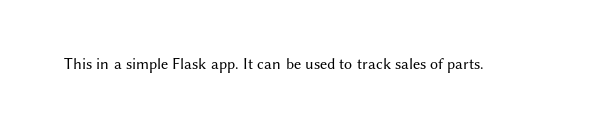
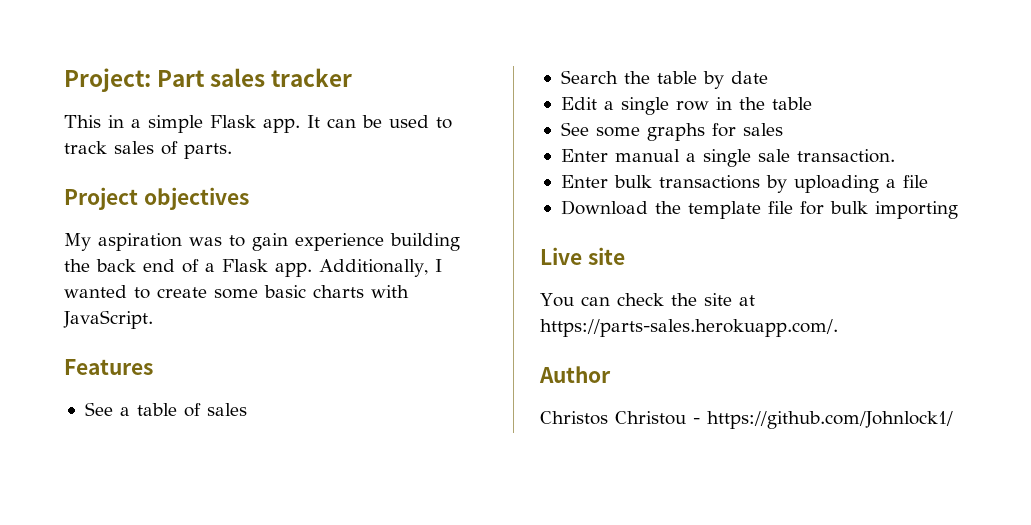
+ Project: Part sales tracker
+ Project objectives
+ My aspiration was to gain experience building the back end of a Flask app. Additionally, I wanted to create some basic charts with JavaScript.
+ Features
+ See a table of sales
+ Search the table by date
+ Edit a single row in the table
+ See some graphs for sales
+ Enter manual a single sale transaction.
+ Enter bulk transactions by uploading a file
+ Download the template file for bulk importing
+ Live site
+ You can check the site at https://parts-sales.herokuapp.com/.
+ Author
+ Christos Christou - https://github.com/Johnlock1/

